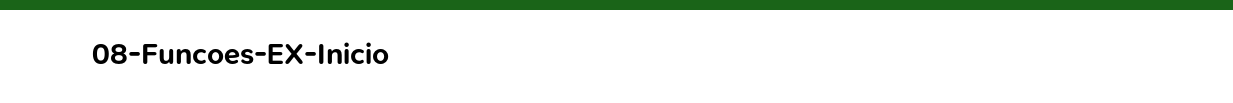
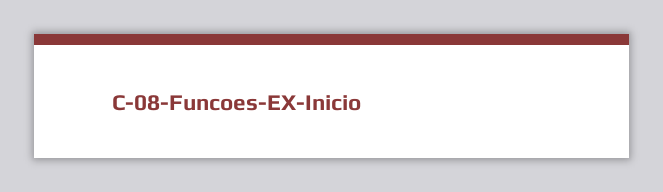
- 08-Funcoes-EX-Inicio
+ C-08-Funcoes-EX-Inicio

